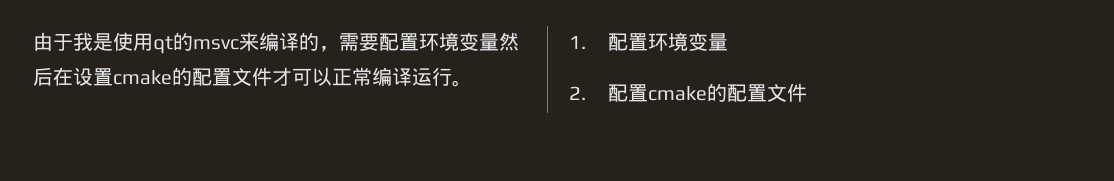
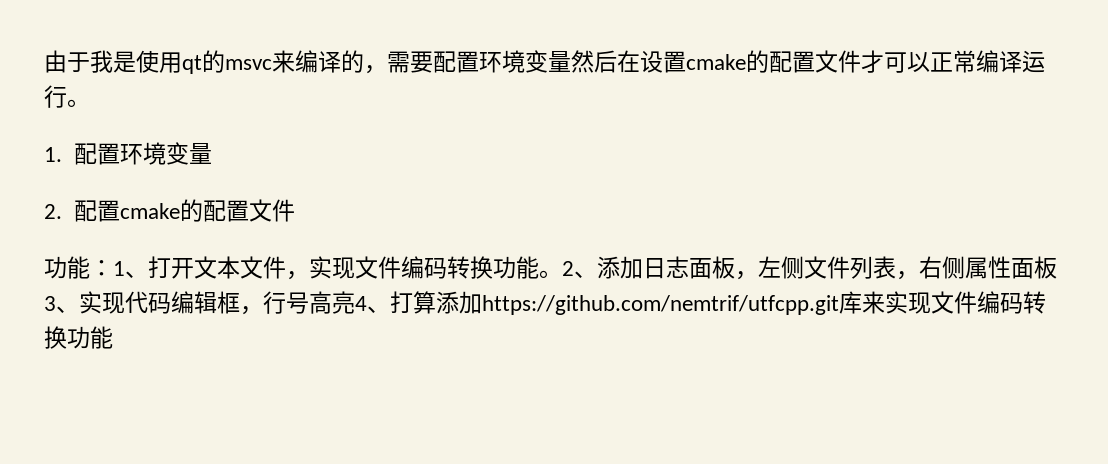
+ 功能：1、打开文本文件，实现文件编码转换功能。2、添加日志面板，左侧文件列表，右侧属性面板3、实现代码编辑框，行号高亮4、打算添加https://github.com/nemtrif/utfcpp.git库来实现文件编码转换功能

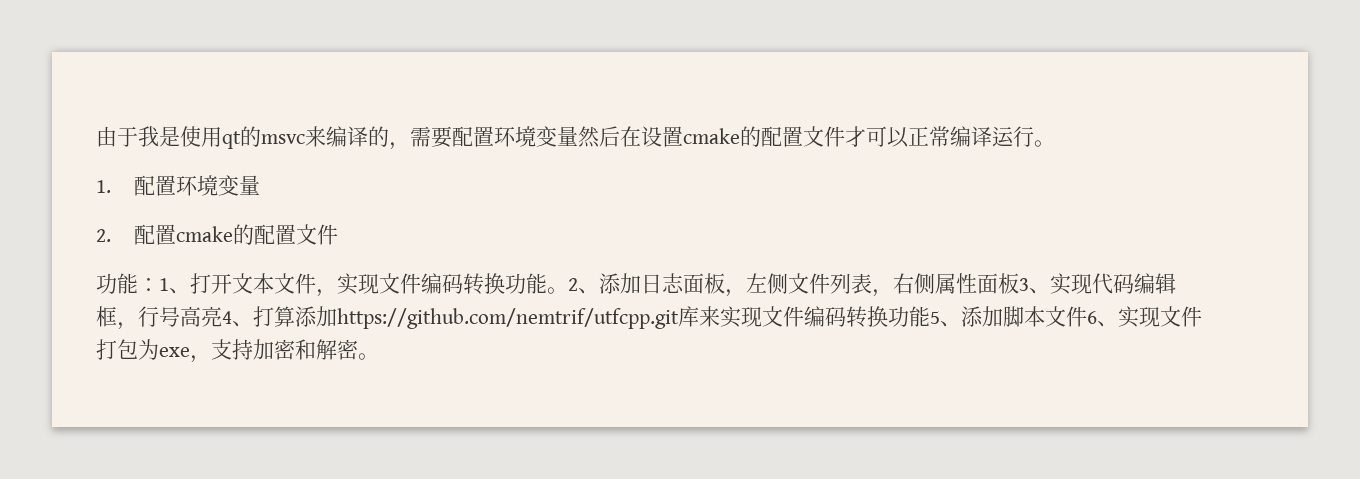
- 2、添加日志面板，左侧文件列表，右侧属性面板3、实现代码编辑框，行号高亮4、打算添加https://github.com/nemtrif/utfcpp.git库来实现文件编码转换功能
+ 2、添加日志面板，左侧文件列表，右侧属性面板3、实现代码编辑框，行号高亮4、打算添加https://github.com/nemtrif/utfcpp.git库来实现文件编码转换功能5、添加脚本文件6、实现文件打包为exe，支持加密和解密。

